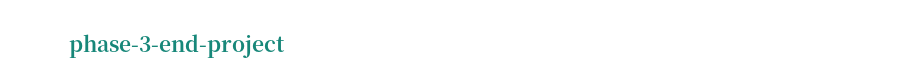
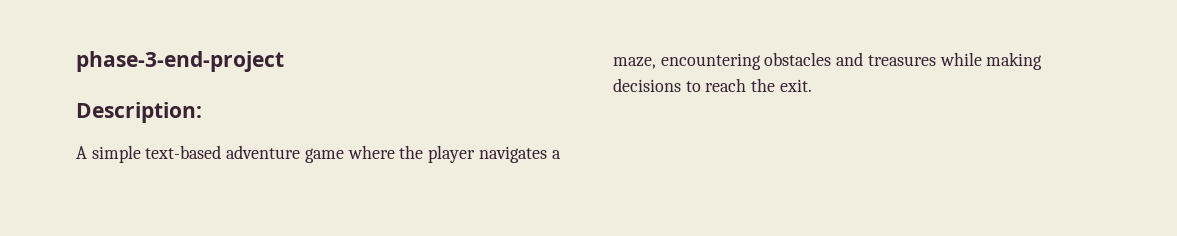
+ Description:
+ A simple text-based adventure game where the player navigates a maze, encountering obstacles and treasures while making decisions to reach the exit.

